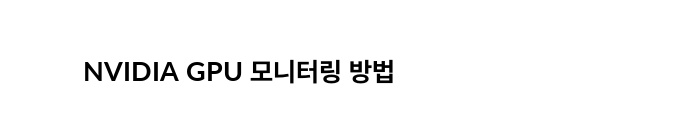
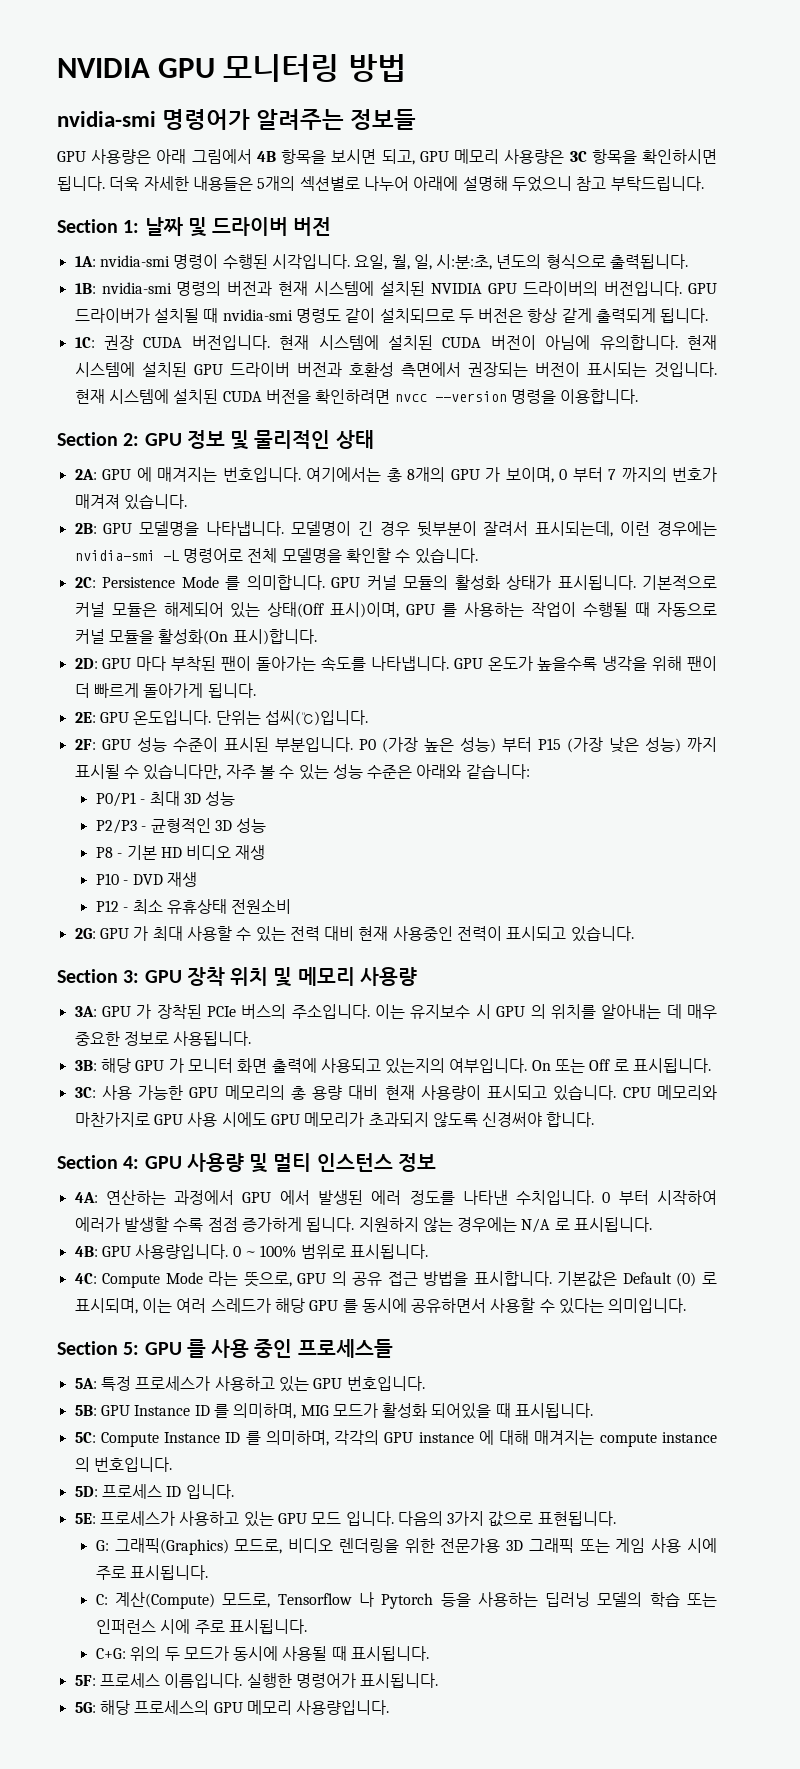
+ nvidia-smi 명령어가 알려주는 정보들
+ GPU 사용량은 아래 그림에서 4B 항목을 보시면 되고, GPU 메모리 사용량은 3C 항목을 확인하시면 됩니다. 더욱 자세한 내용들은 5개의 섹션별로 나누어 아래에 설명해 두었으니 참고 부탁드립니다.
+ Section 1: 날짜 및 드라이버 버전
+ 1A: nvidia-smi 명령이 수행된 시각입니다. 요일, 월, 일, 시:분:초, 년도의 형식으로 출력됩니다.
+ 1B: nvidia-smi 명령의 버전과 현재 시스템에 설치된 NVIDIA GPU 드라이버의 버전입니다. GPU 드라이버가 설치될 때 nvidia-smi 명령도 같이 설치되므로 두 버전은 항상 같게 출력되게 됩니다.
+ 1C: 권장 CUDA 버전입니다. 현재 시스템에 설치된 CUDA 버전이 아님에 유의합니다. 현재 시스템에 설치된 GPU 드라이버 버전과 호환성 측면에서 권장되는 버전이 표시되는 것입니다. 현재 시스템에 설치된 CUDA 버전을 확인하려면 nvcc --version 명령을 이용합니다.
+ Section 2: GPU 정보 및 물리적인 상태
+ 2A: GPU 에 매겨지는 번호입니다. 여기에서는 총 8개의 GPU 가 보이며, 0 부터 7 까지의 번호가 매겨져 있습니다.
+ 2B: GPU 모델명을 나타냅니다. 모델명이 긴 경우 뒷부분이 잘려서 표시되는데, 이런 경우에는 nvidia-smi -L 명령어로 전체 모델명을 확인할 수 있습니다.
+ 2C: Persistence Mode 를 의미합니다. GPU 커널 모듈의 활성화 상태가 표시됩니다. 기본적으로 커널 모듈은 해제되어 있는 상태(Off 표시)이며, GPU 를 사용하는 작업이 수행될 때 자동으로 커널 모듈을 활성화(On 표시)합니다.
+ 2D: GPU 마다 부착된 팬이 돌아가는 속도를 나타냅니다. GPU 온도가 높을수록 냉각을 위해 팬이 더 빠르게 돌아가게 됩니다.
+ 2E: GPU 온도입니다. 단위는 섭씨(℃)입니다.
+ 2F: GPU 성능 수준이 표시된 부분입니다. P0 (가장 높은 성능) 부터 P15 (가장 낮은 성능) 까지 표시될 수 있습니다만, 자주 볼 수 있는 성능 수준은 아래와 같습니다:
+ P0/P1 - 최대 3D 성능
+ P2/P3 - 균형적인 3D 성능
+ P8 - 기본 HD 비디오 재생
+ P10 - DVD 재생
+ P12 - 최소 유휴상태 전원소비
+ 2G: GPU 가 최대 사용할 수 있는 전력 대비 현재 사용중인 전력이 표시되고 있습니다.
+ Section 3: GPU 장착 위치 및 메모리 사용량
+ 3A: GPU 가 장착된 PCIe 버스의 주소입니다. 이는 유지보수 시 GPU 의 위치를 알아내는 데 매우 중요한 정보로 사용됩니다.
+ 3B: 해당 GPU 가 모니터 화면 출력에 사용되고 있는지의 여부입니다. On 또는 Off 로 표시됩니다.
+ 3C: 사용 가능한 GPU 메모리의 총 용량 대비 현재 사용량이 표시되고 있습니다. CPU 메모리와 마찬가지로 GPU 사용 시에도 GPU 메모리가 초과되지 않도록 신경써야 합니다.
+ Section 4: GPU 사용량 및 멀티 인스턴스 정보
+ 4A: 연산하는 과정에서 GPU 에서 발생된 에러 정도를 나타낸 수치입니다. 0 부터 시작하여 에러가 발생할 수록 점점 증가하게 됩니다. 지원하지 않는 경우에는 N/A 로 표시됩니다.
+ 4B: GPU 사용량입니다. 0 ~ 100% 범위로 표시됩니다.
+ 4C: Compute Mode 라는 뜻으로, GPU 의 공유 접근 방법을 표시합니다. 기본값은 Default (0) 로 표시되며, 이는 여러 스레드가 해당 GPU 를 동시에 공유하면서 사용할 수 있다는 의미입니다.
+ Section 5: GPU 를 사용 중인 프로세스들
+ 5A: 특정 프로세스가 사용하고 있는 GPU 번호입니다.
+ 5B: GPU Instance ID 를 의미하며, MIG 모드가 활성화 되어있을 때 표시됩니다.
+ 5C: Compute Instance ID 를 의미하며, 각각의 GPU instance 에 대해 매겨지는 compute instance 의 번호입니다.
+ 5D: 프로세스 ID 입니다.
+ 5E: 프로세스가 사용하고 있는 GPU 모드 입니다. 다음의 3가지 값으로 표현됩니다.
+ G: 그래픽(Graphics) 모드로, 비디오 렌더링을 위한 전문가용 3D 그래픽 또는 게임 사용 시에 주로 표시됩니다.
+ C: 계산(Compute) 모드로, Tensorflow 나 Pytorch 등을 사용하는 딥러닝 모델의 학습 또는 인퍼런스 시에 주로 표시됩니다.
+ C+G: 위의 두 모드가 동시에 사용될 때 표시됩니다.
+ 5F: 프로세스 이름입니다. 실행한 명령어가 표시됩니다.
+ 5G: 해당 프로세스의 GPU 메모리 사용량입니다.

